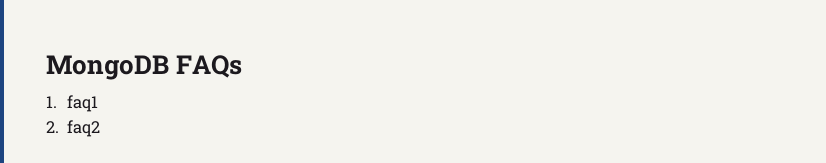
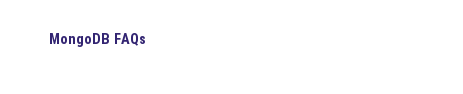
- 1. faq1
- 2. faq2

